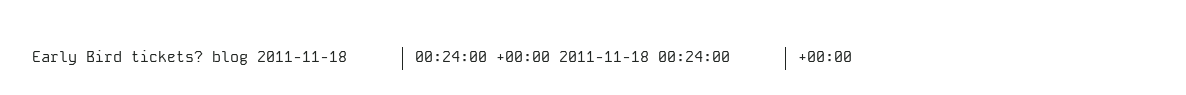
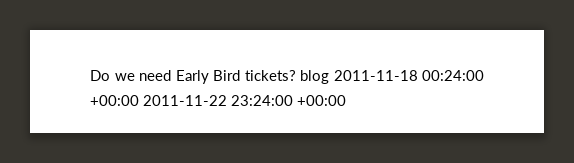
- Early Bird tickets? blog 2011-11-18 00:24:00 +00:00 2011-11-18 00:24:00 +00:00
+ Do we need Early Bird tickets? blog 2011-11-18 00:24:00 +00:00 2011-11-22 23:24:00 +00:00

